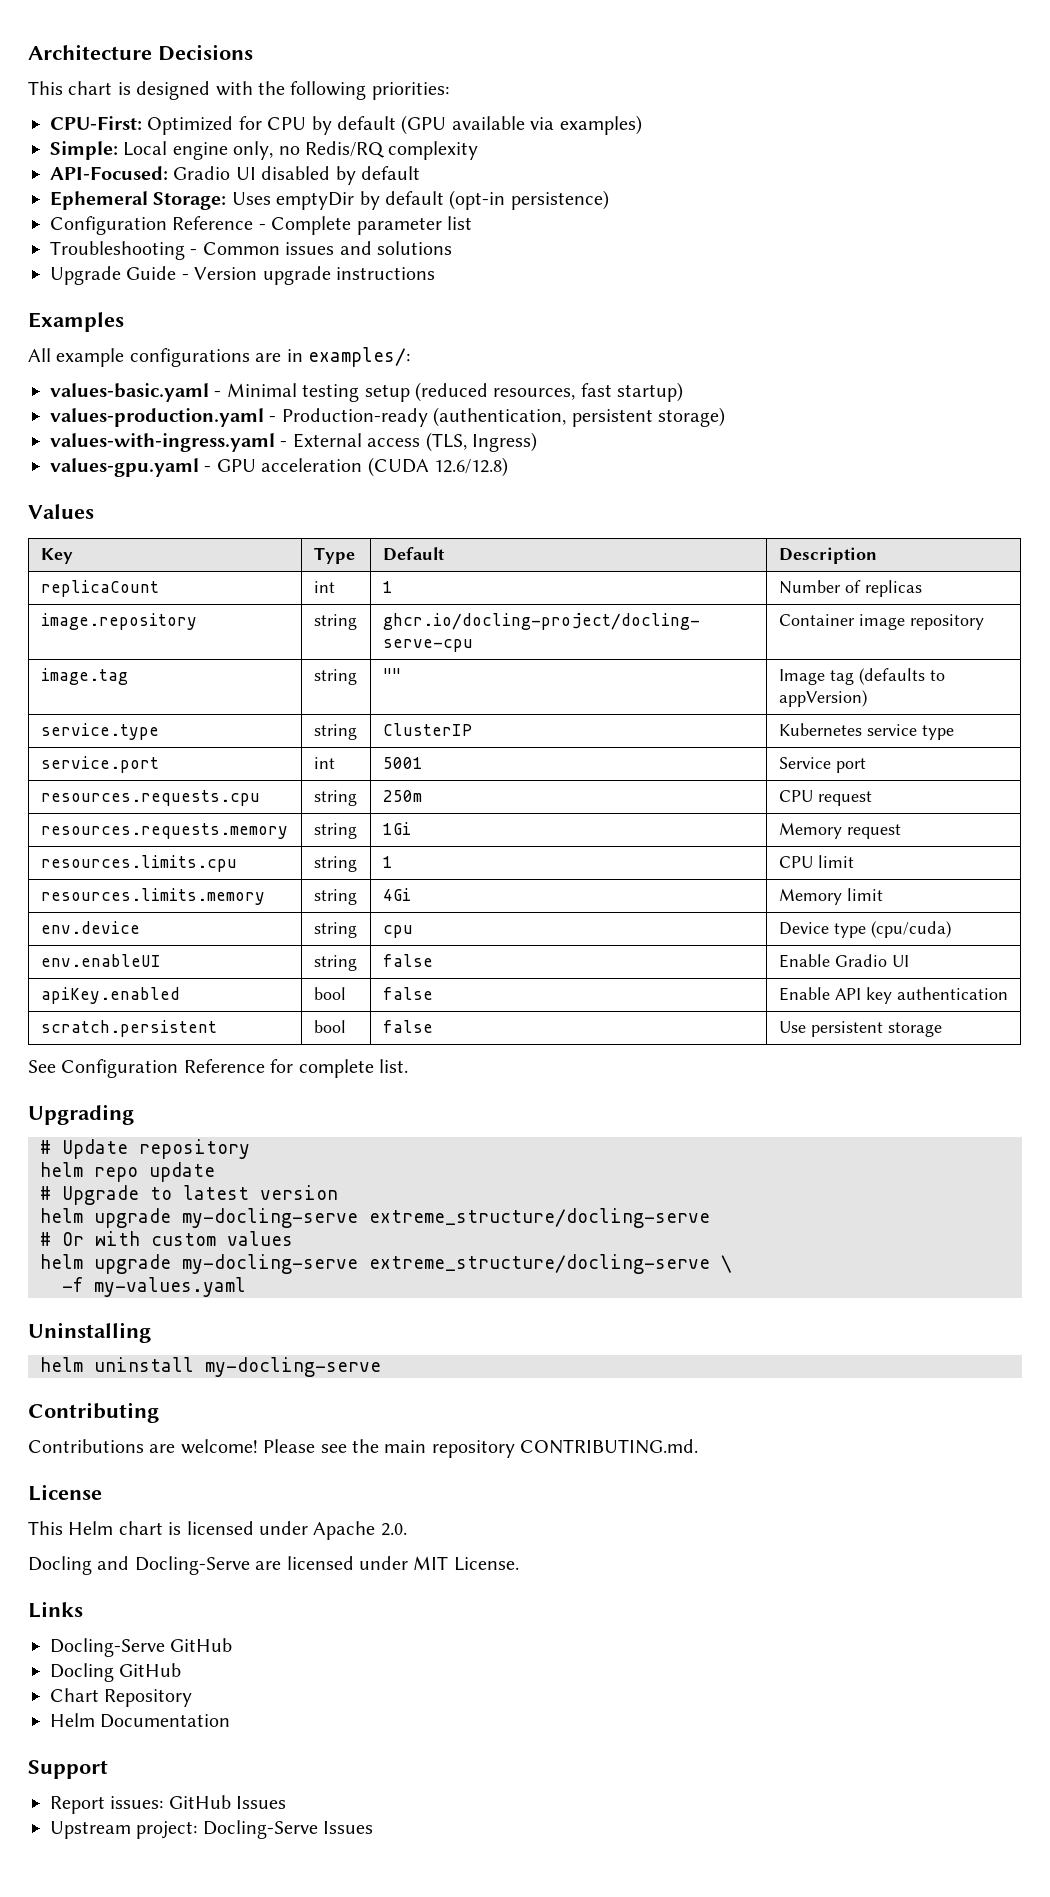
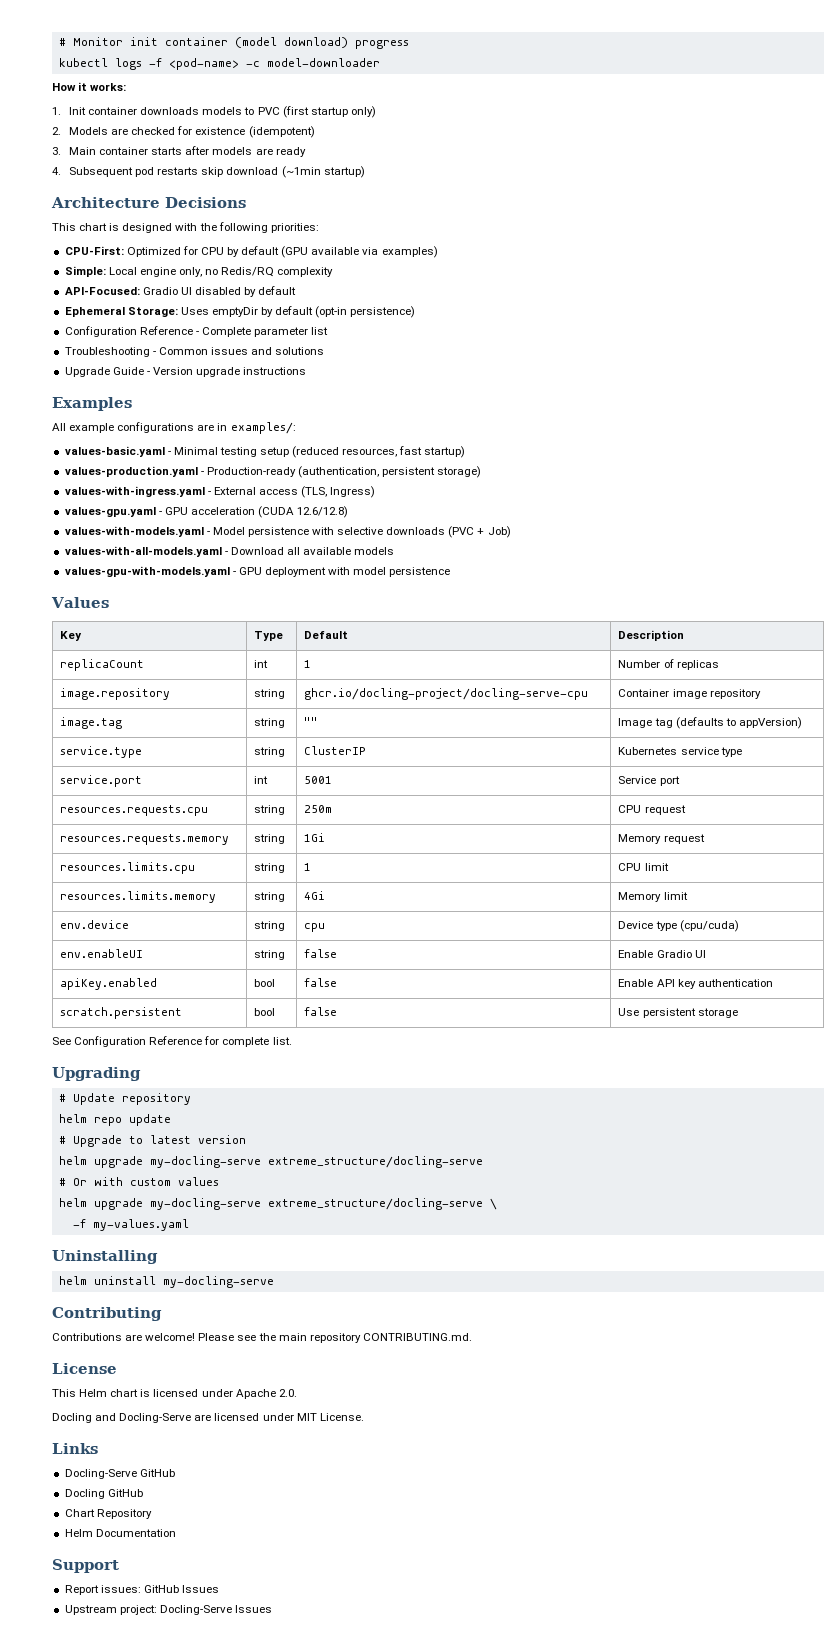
+ # Monitor init container (model download) progress
+ kubectl logs -f <pod-name> -c model-downloader
+ How it works:
+ 1. Init container downloads models to PVC (first startup only)
+ 2. Models are checked for existence (idempotent)
+ 3. Main container starts after models are ready
+ 4. Subsequent pod restarts skip download (~1min startup)
+ values-with-models.yaml - Model persistence with selective downloads (PVC + Job)
+ values-with-all-models.yaml - Download all available models
+ values-gpu-with-models.yaml - GPU deployment with model persistence

